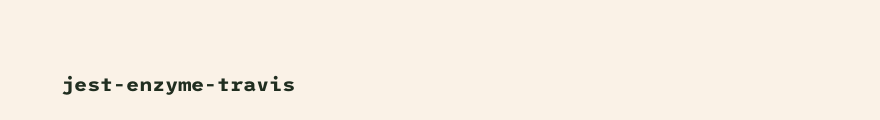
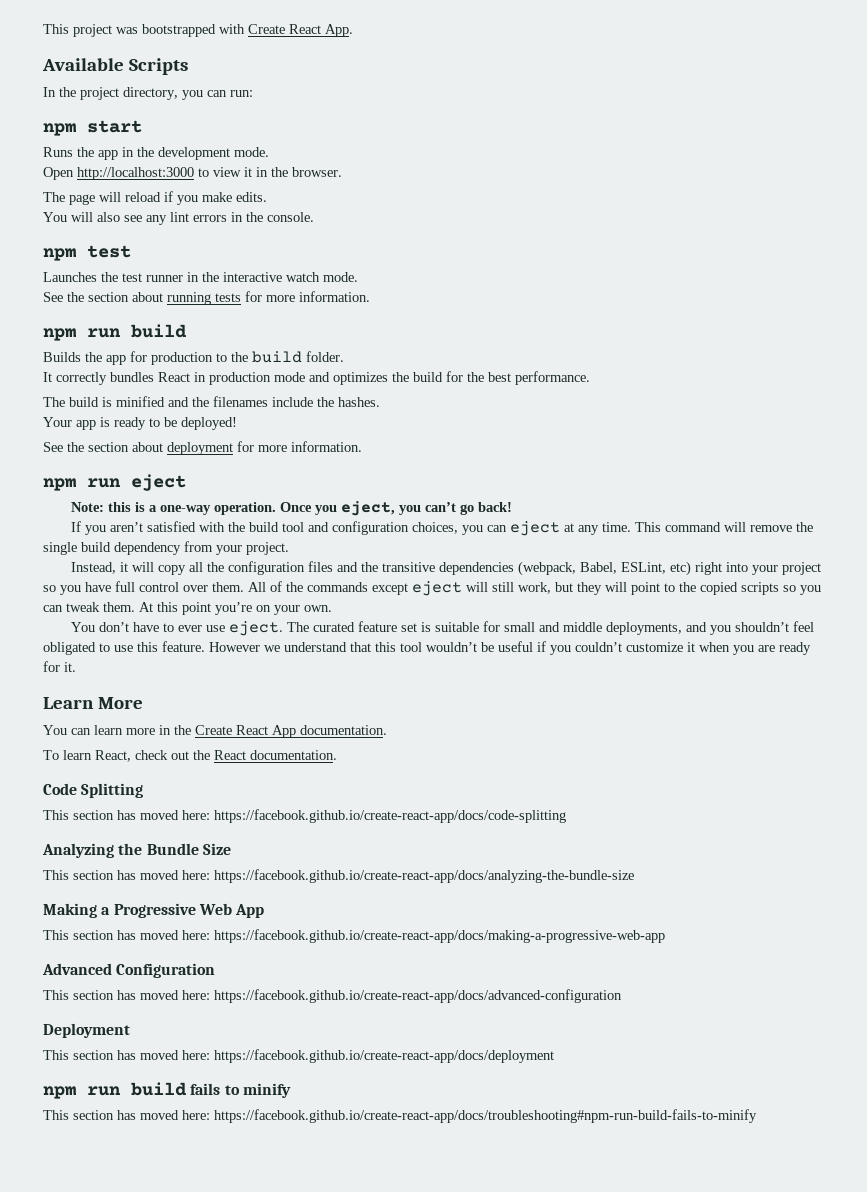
- jest-enzyme-travis
+ This project was bootstrapped with Create React App.
+ Available Scripts
+ In the project directory, you can run:
+ npm start
+ Runs the app in the development mode.
+ Open http://localhost:3000 to view it in the browser.
+ The page will reload if you make edits.
+ You will also see any lint errors in the console.
+ npm test
+ Launches the test runner in the interactive watch mode.
+ See the section about running tests for more information.
+ npm run build
+ Builds the app for production to the build folder.
+ It correctly bundles React in production mode and optimizes the build for the best performance.
+ The build is minified and the filenames include the hashes.
+ Your app is ready to be deployed!
+ See the section about deployment for more information.
+ npm run eject
+ Note: this is a one-way operation. Once you eject, you can’t go back!
+ If you aren’t satisfied with the build tool and configuration choices, you can eject at any time. This command will remove the single build dependency from your project.
+ Instead, it will copy all the configuration files and the transitive dependencies (webpack, Babel, ESLint, etc) right into your project so you have full control over them. All of the commands except eject will still work, but they will point to the copied scripts so you can tweak them. At this point you’re on your own.
+ You don’t have to ever use eject. The curated feature set is suitable for small and middle deployments, and you shouldn’t feel obligated to use this feature. However we understand that this tool wouldn’t be useful if you couldn’t customize it when you are ready for it.
+ Learn More
+ You can learn more in the Create React App documentation.
+ To learn React, check out the React documentation.
+ Code Splitting
+ This section has moved here: https://facebook.github.io/create-react-app/docs/code-splitting
+ Analyzing the Bundle Size
+ This section has moved here: https://facebook.github.io/create-react-app/docs/analyzing-the-bundle-size
+ Making a Progressive Web App
+ This section has moved here: https://facebook.github.io/create-react-app/docs/making-a-progressive-web-app
+ Advanced Configuration
+ This section has moved here: https://facebook.github.io/create-react-app/docs/advanced-configuration
+ Deployment
+ This section has moved here: https://facebook.github.io/create-react-app/docs/deployment
+ npm run build fails to minify
+ This section has moved here: https://facebook.github.io/create-react-app/docs/troubleshooting#npm-run-build-fails-to-minify

